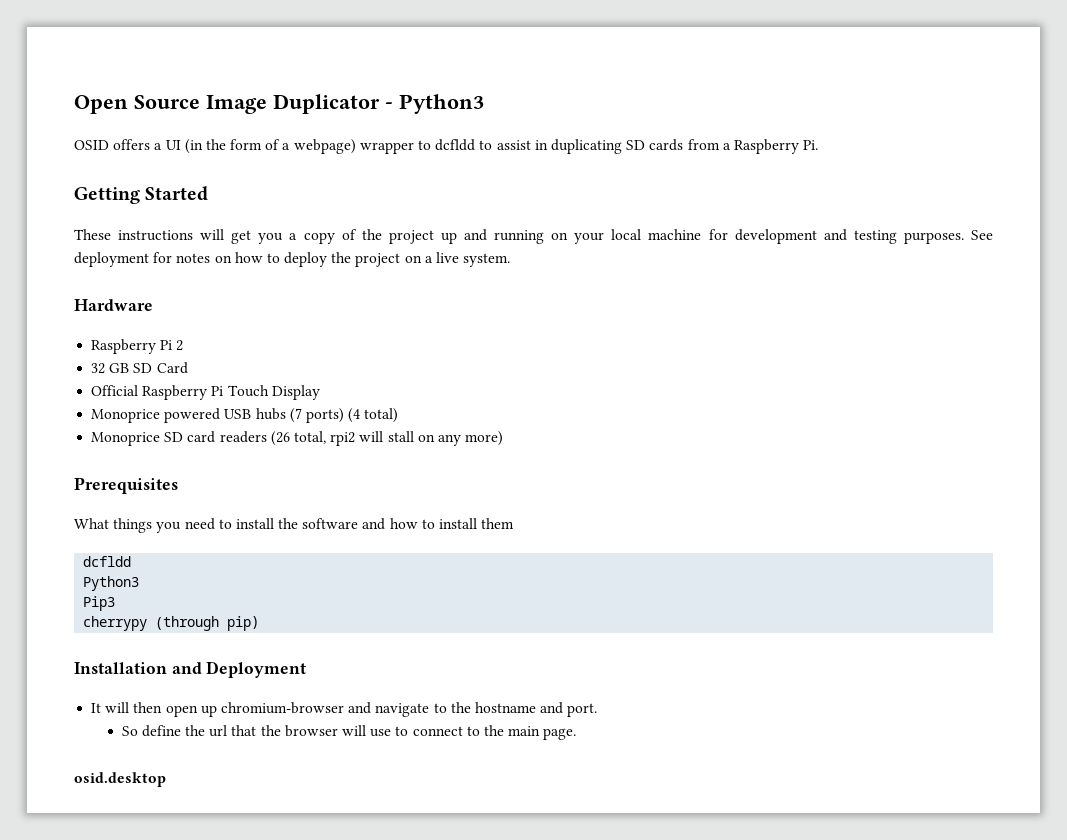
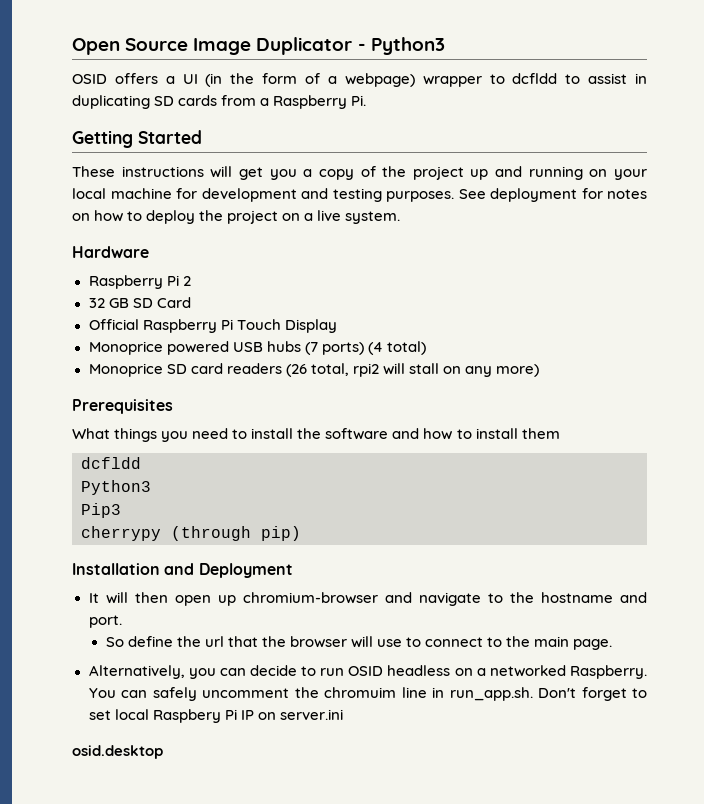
+ Alternatively, you can decide to run OSID headless on a networked Raspberry. You can safely uncomment the chromuim line in run_app.sh. Don't forget to set local Raspbery Pi IP on server.ini

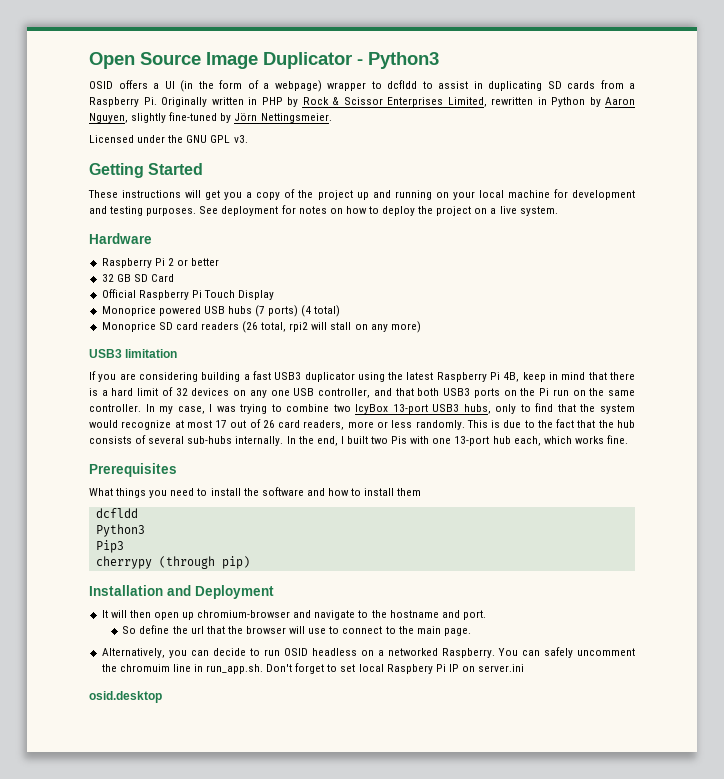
- OSID offers a UI (in the form of a webpage) wrapper to dcfldd to assist in duplicating SD cards from a Raspberry Pi.
+ OSID offers a UI (in the form of a webpage) wrapper to dcfldd to assist in duplicating SD cards from a Raspberry Pi. Originally written in PHP by Rock & Scissor Enterprises Limited, rewritten in Python by Aaron Nguyen, slightly fine-tuned by Jörn Nettingsmeier.
+ Licensed under the GNU GPL v3.
- Raspberry Pi 2
+ Raspberry Pi 2 or better
+ USB3 limitation
+ If you are considering building a fast USB3 duplicator using the latest Raspberry Pi 4B, keep in mind that there is a hard limit of 32 devices on any one USB controller, and that both USB3 ports on the Pi run on the same controller. In my case, I was trying to combine two IcyBox 13-port USB3 hubs, only to find that the system would recognize at most 17 out of 26 card readers, more or less randomly. This is due to the fact that the hub consists of several sub-hubs internally. In the end, I built two Pis with one 13-port hub each, which works fine.

